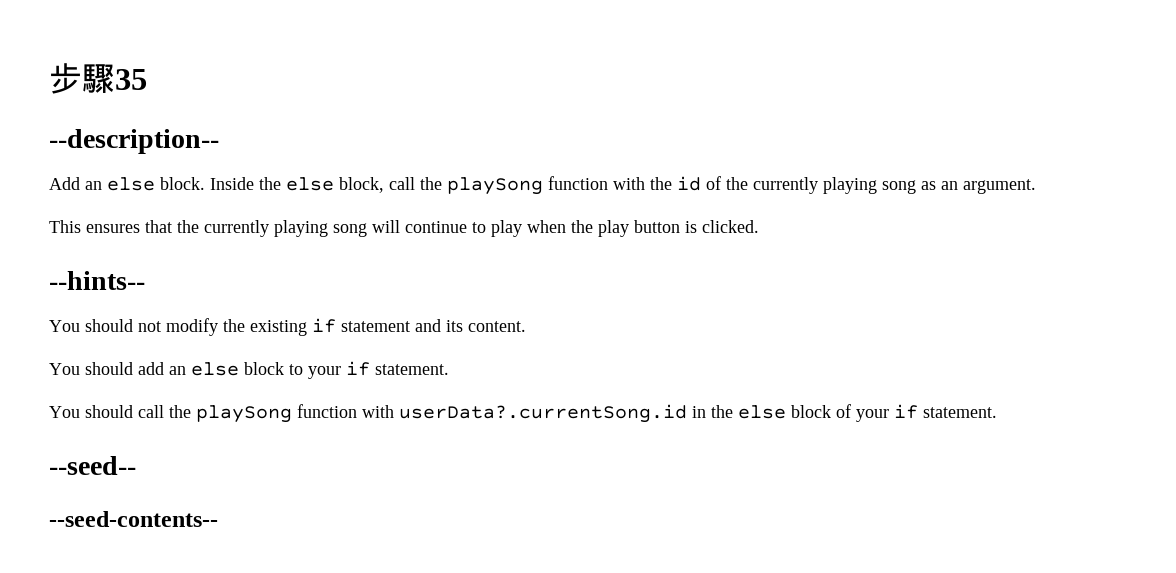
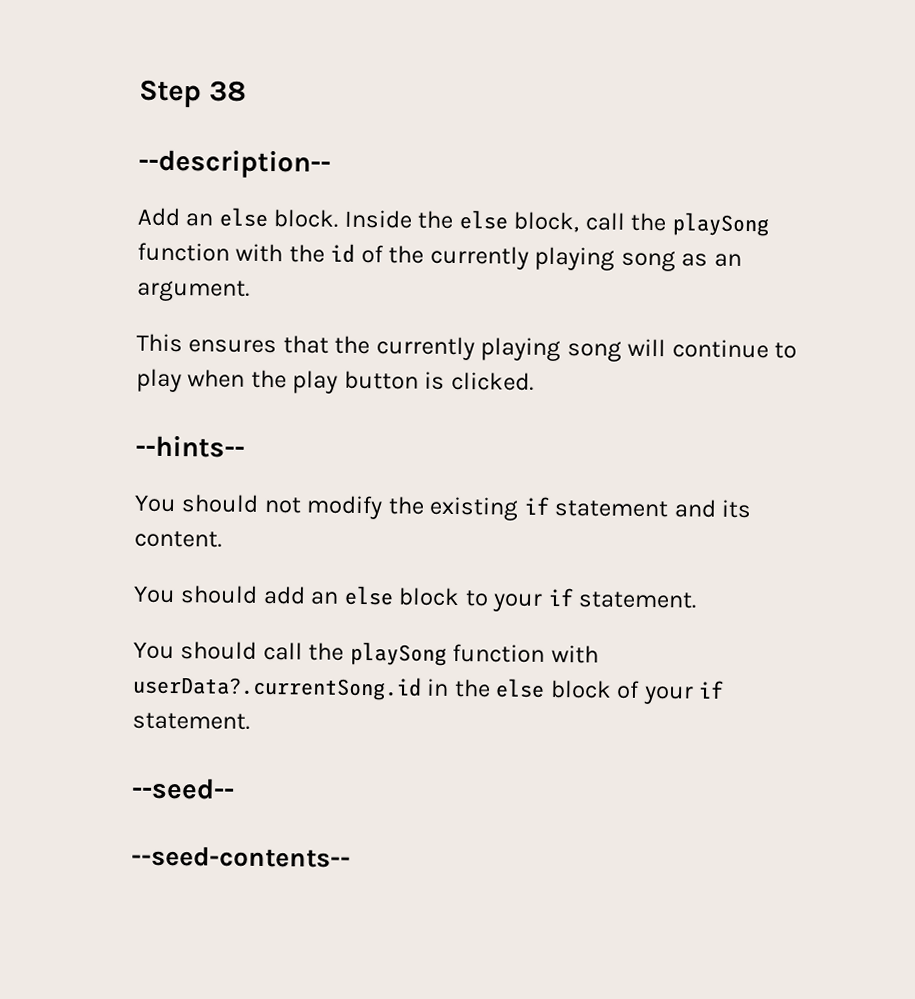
- 步驟35
+ Step 38

